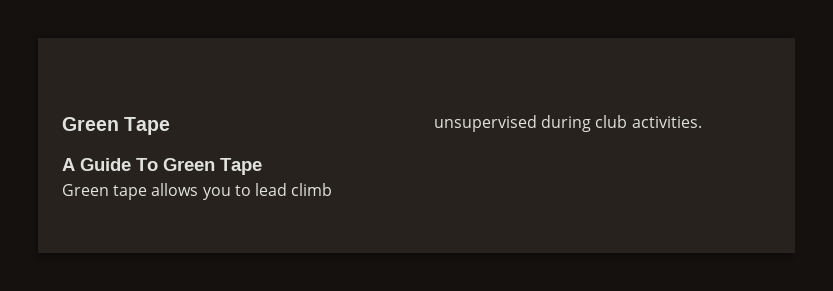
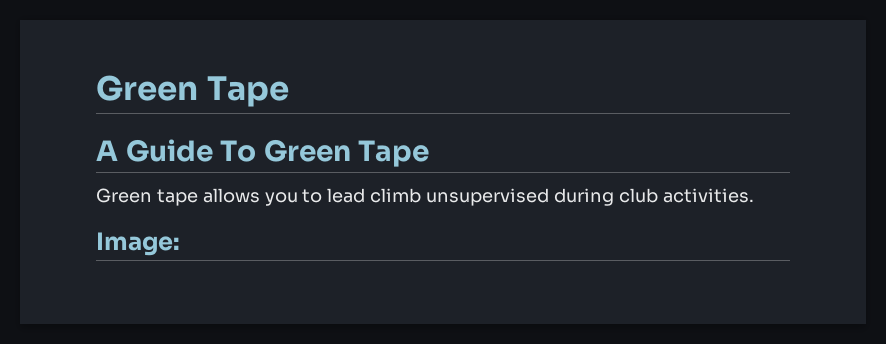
+ Image:

